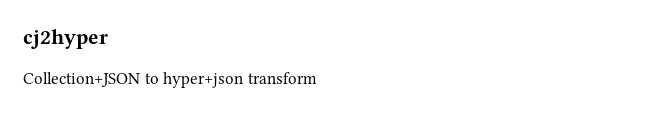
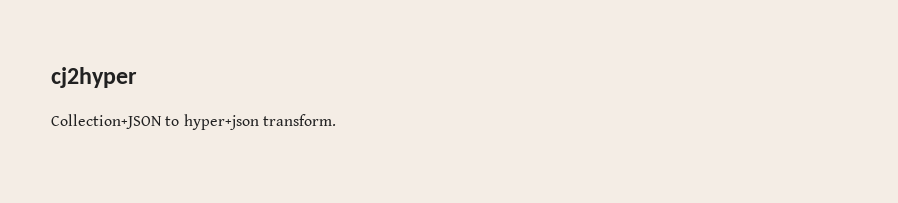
- Collection+JSON to hyper+json transform
+ Collection+JSON to hyper+json transform.

